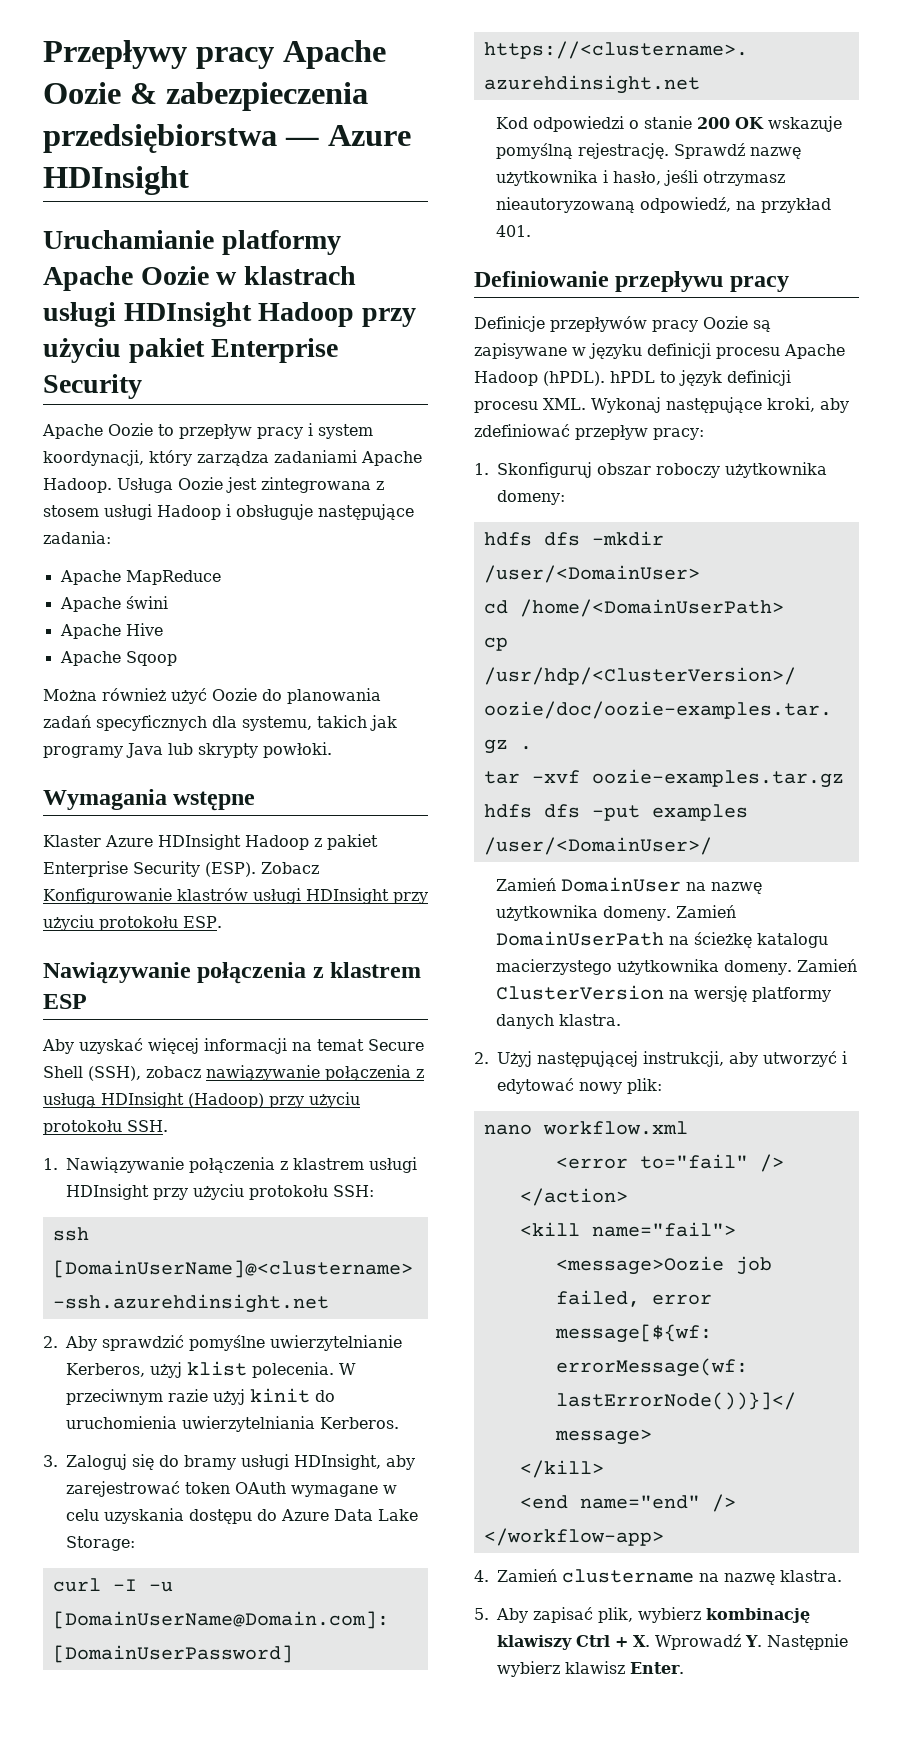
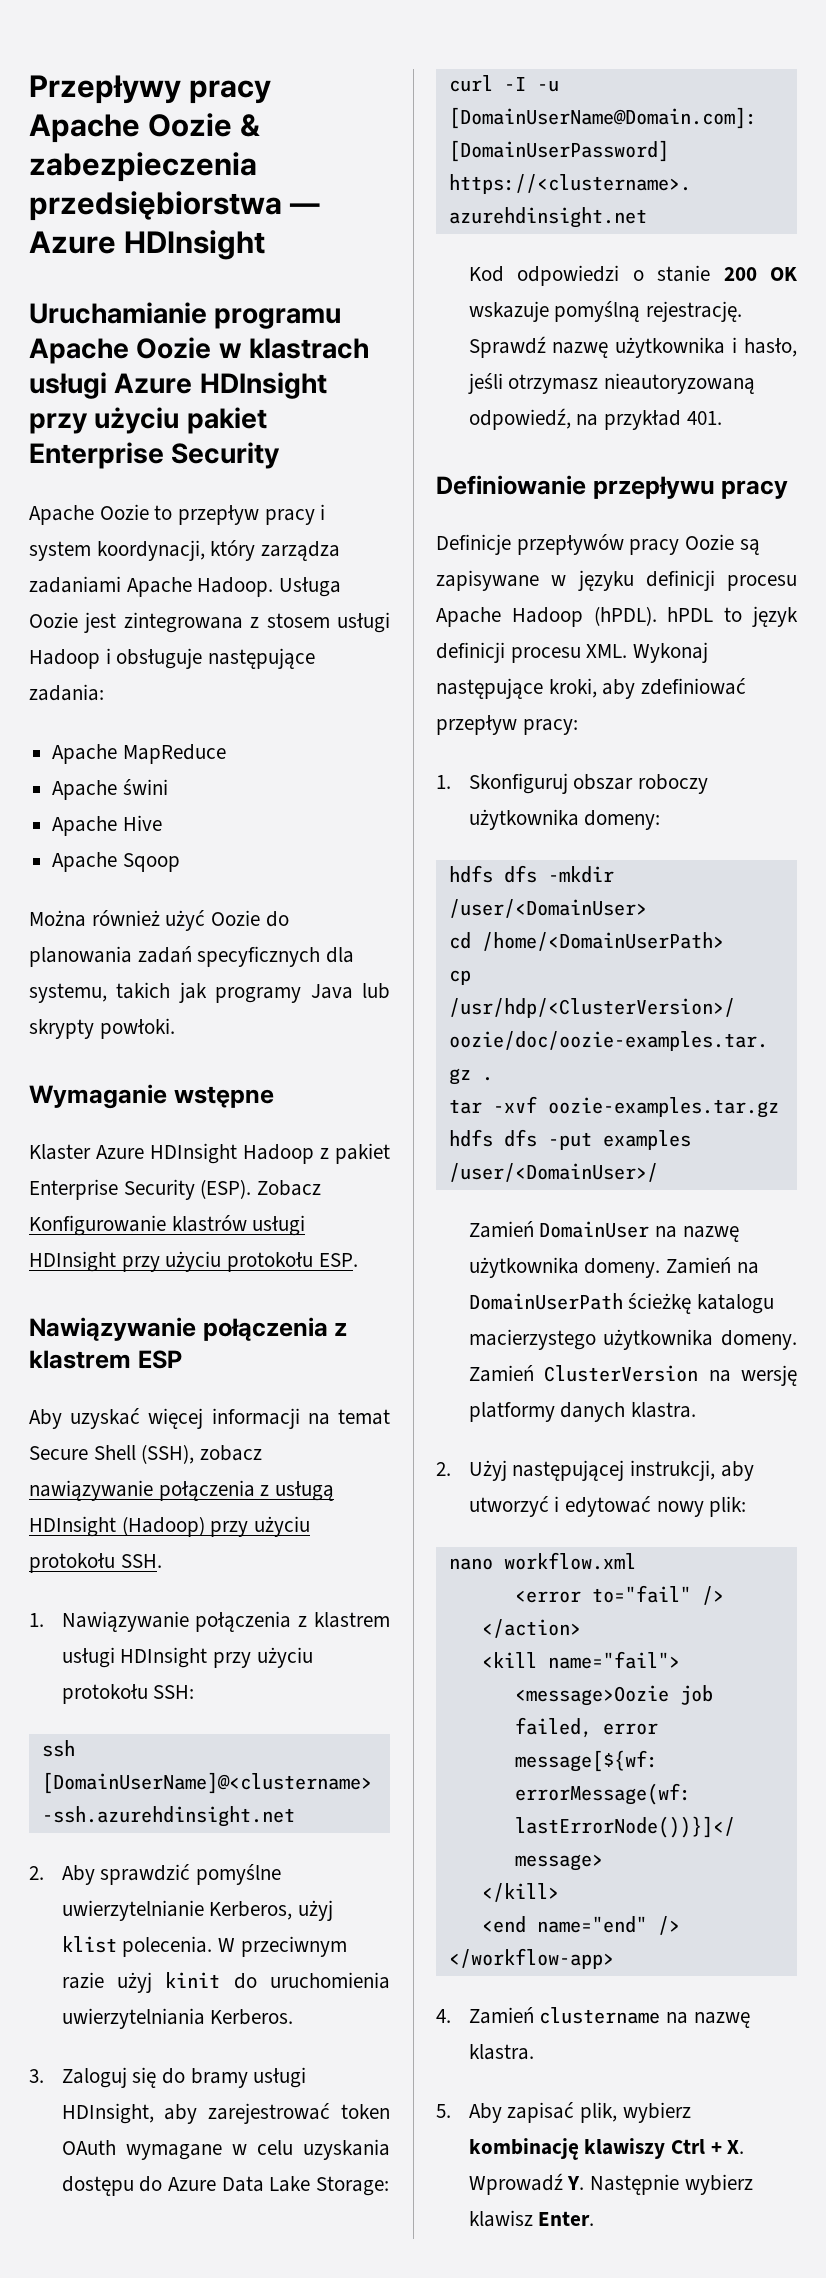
- Uruchamianie platformy Apache Oozie w klastrach usługi HDInsight Hadoop przy użyciu pakiet Enterprise Security
+ Uruchamianie programu Apache Oozie w klastrach usługi Azure HDInsight przy użyciu pakiet Enterprise Security
- Wymagania wstępne
+ Wymaganie wstępne
- Zamień DomainUserPath na ścieżkę katalogu macierzystego użytkownika domeny.
+ Zamień na DomainUserPath ścieżkę katalogu macierzystego użytkownika domeny.

